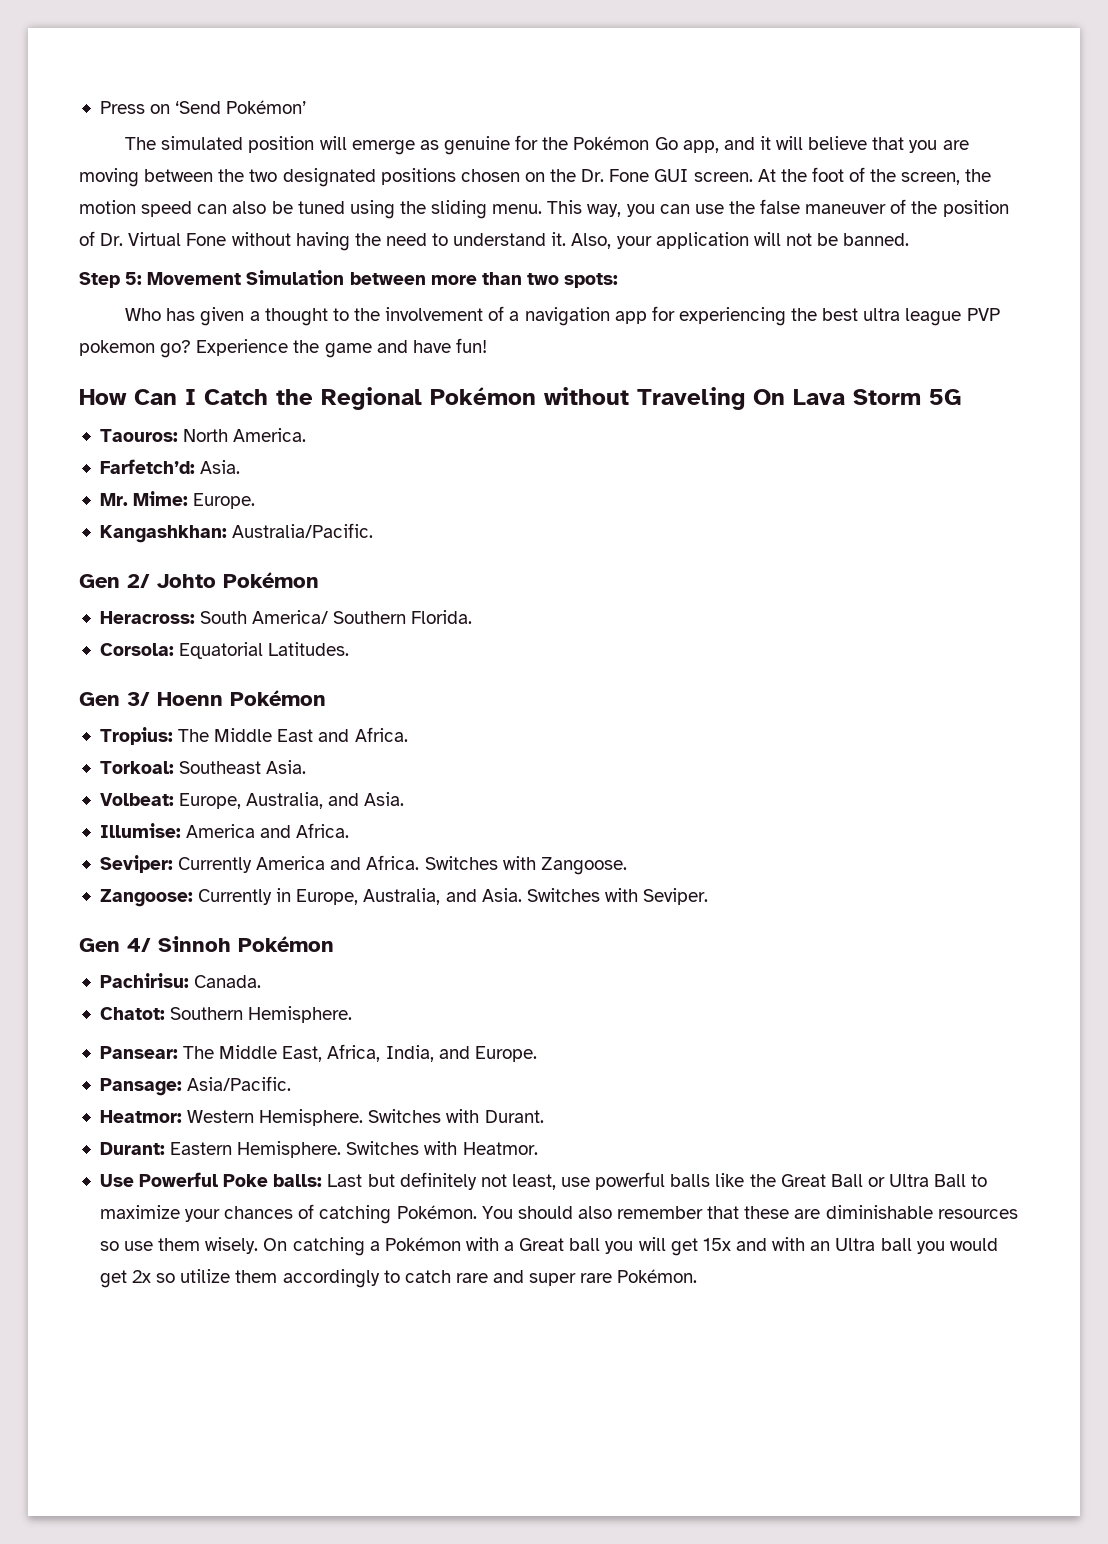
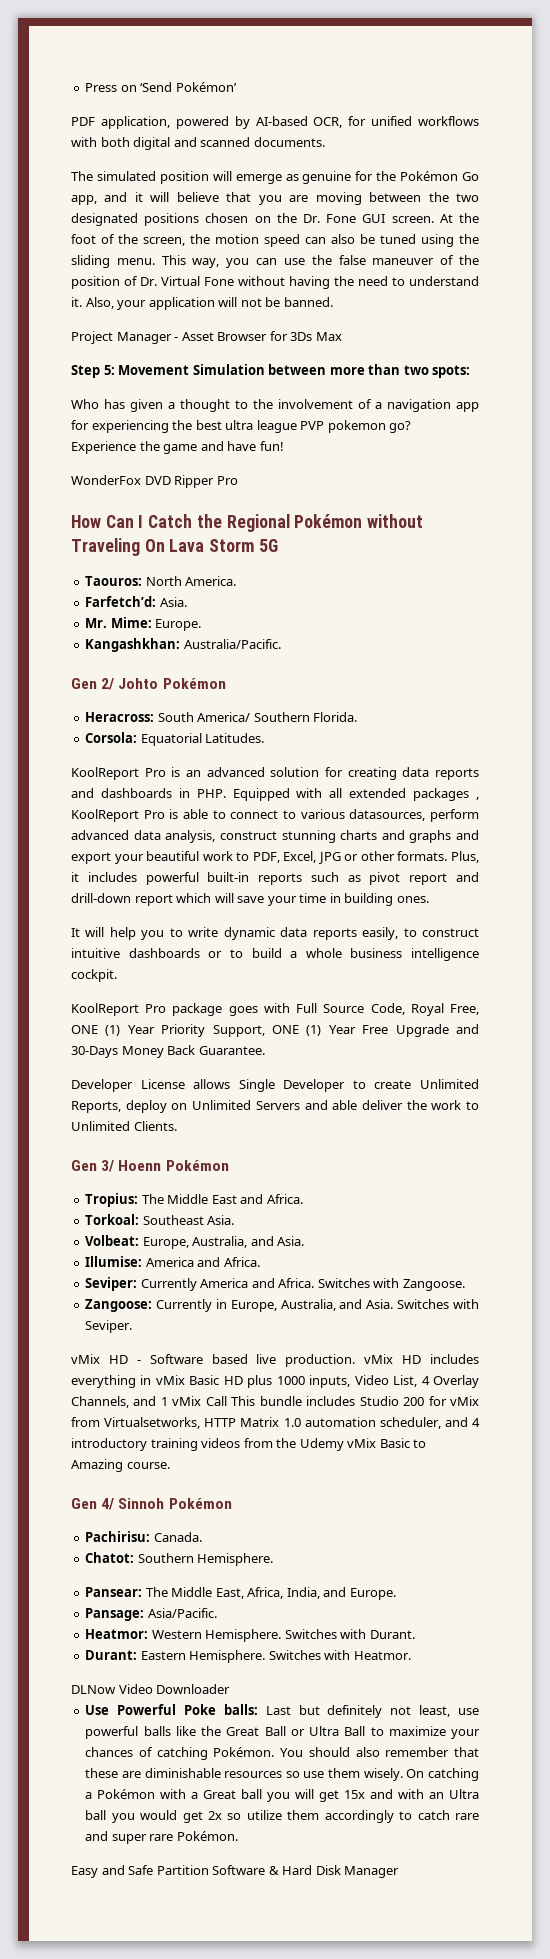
+ PDF application, powered by AI-based OCR, for unified workflows with both digital and scanned documents.
+ Project Manager - Asset Browser for 3Ds Max
+ WonderFox DVD Ripper Pro
+ KoolReport Pro is an advanced solution for creating data reports and dashboards in PHP. Equipped with all extended packages , KoolReport Pro is able to connect to various datasources, perform advanced data analysis, construct stunning charts and graphs and export your beautiful work to PDF, Excel, JPG or other formats. Plus, it includes powerful built-in reports such as pivot report and drill-down report which will save your time in building ones.
+ It will help you to write dynamic data reports easily, to construct intuitive dashboards or to build a whole business intelligence cockpit.
+ KoolReport Pro package goes with Full Source Code, Royal Free, ONE (1) Year Priority Support, ONE (1) Year Free Upgrade and 30-Days Money Back Guarantee.
+ Developer License allows Single Developer to create Unlimited Reports, deploy on Unlimited Servers and able deliver the work to Unlimited Clients.
+ vMix HD - Software based live production. vMix HD includes everything in vMix Basic HD plus 1000 inputs, Video List, 4 Overlay Channels, and 1 vMix Call This bundle includes Studio 200 for vMix from Virtualsetworks, HTTP Matrix 1.0 automation scheduler, and 4 introductory training videos from the Udemy vMix Basic to Amazing course.
+ DLNow Video Downloader
+ Easy and Safe Partition Software & Hard Disk Manager

